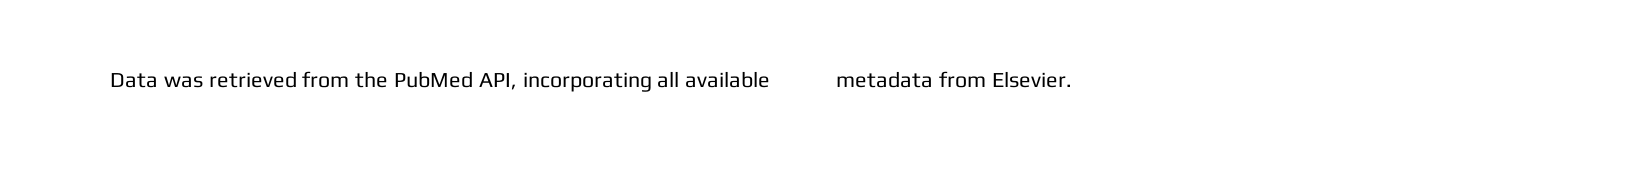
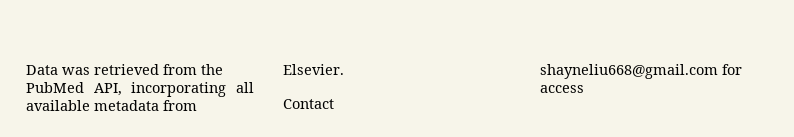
+ Contact shayneliu668@gmail.com for access

